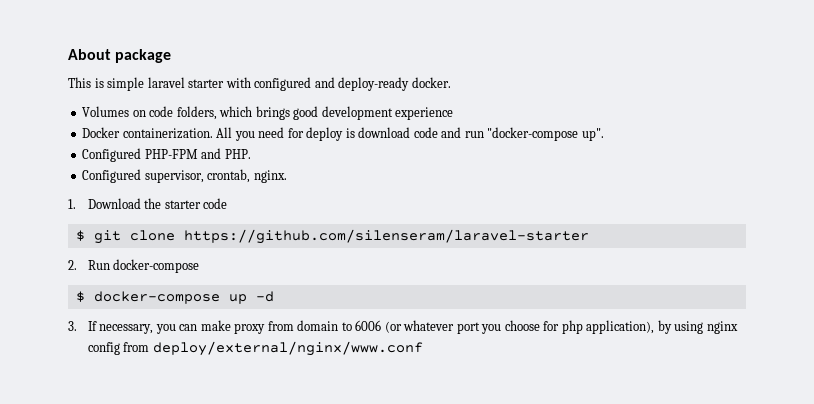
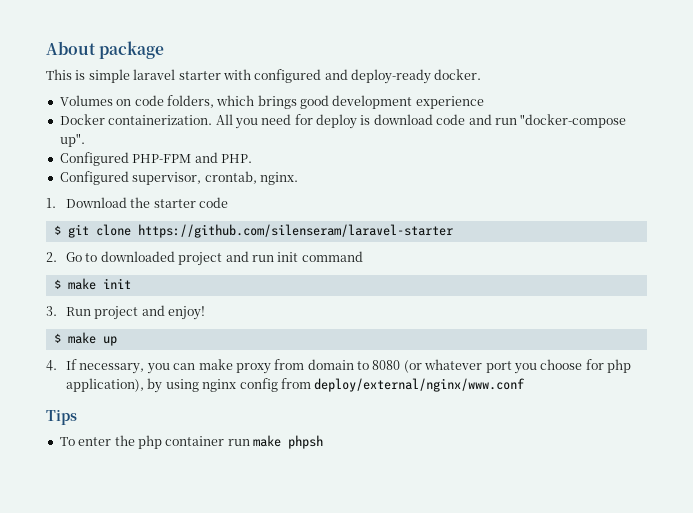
- 2. Run docker-compose
- $ docker-compose up -d
- 3. If necessary, you can make proxy from domain to 6006 (or whatever port you choose for php application), by using nginx config from deploy/external/nginx/www.conf
+ 2. Go to downloaded project and run init command
+ $ make init
+ 3. Run project and enjoy!
+ $ make up
+ 4. If necessary, you can make proxy from domain to 8080 (or whatever port you choose for php application), by using nginx config from deploy/external/nginx/www.conf
+ Tips
+ To enter the php container run make phpsh

